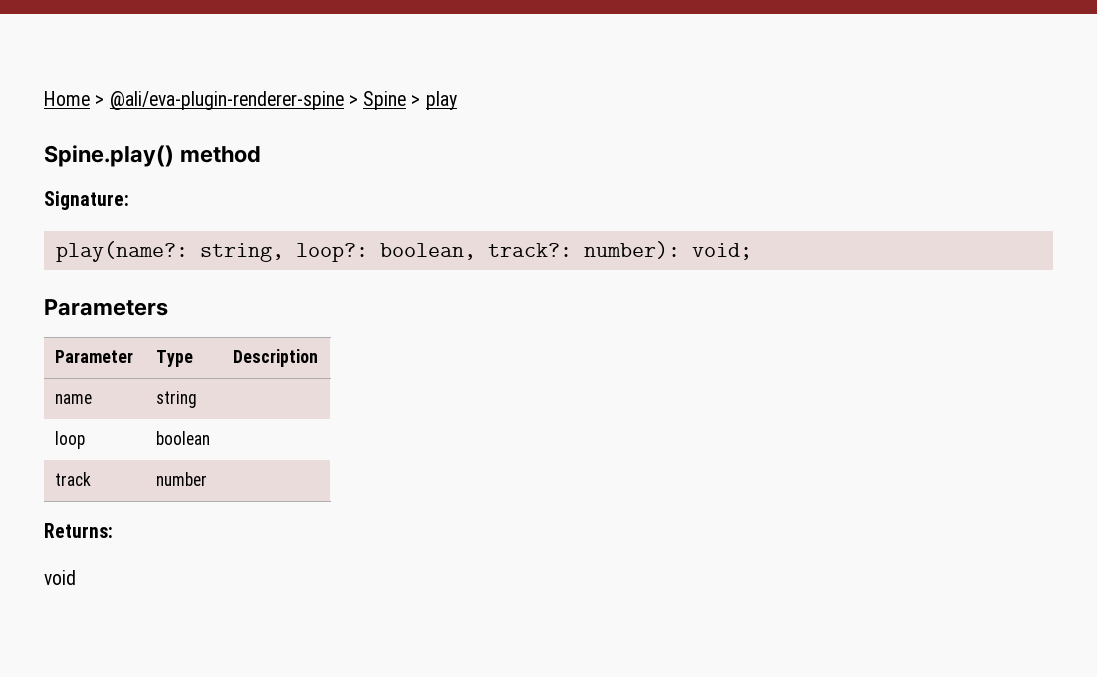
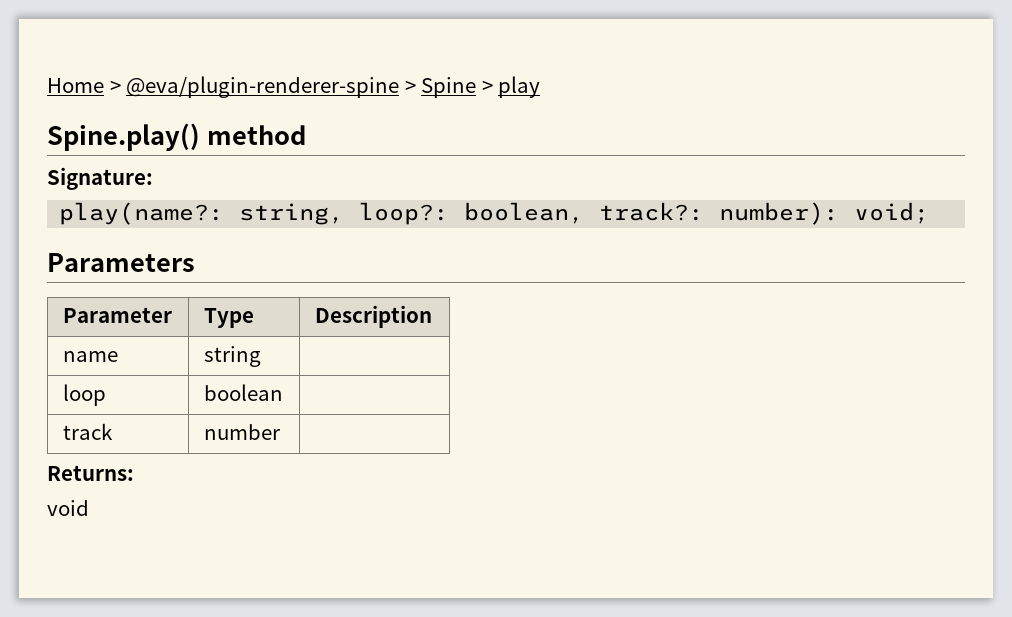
- Home > @ali/eva-plugin-renderer-spine > Spine > play
+ Home > @eva/plugin-renderer-spine > Spine > play

